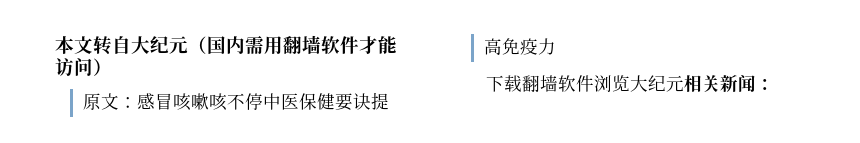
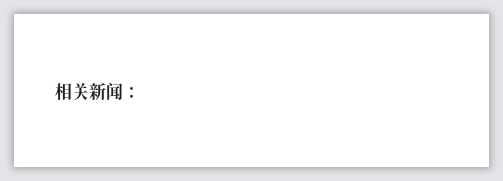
- 本文转自大纪元（国内需用翻墙软件才能访问）
- 原文：感冒咳嗽咳不停中医保健要诀提高免疫力
- 下载翻墙软件浏览大纪元相关新闻：
+ 相关新闻：

